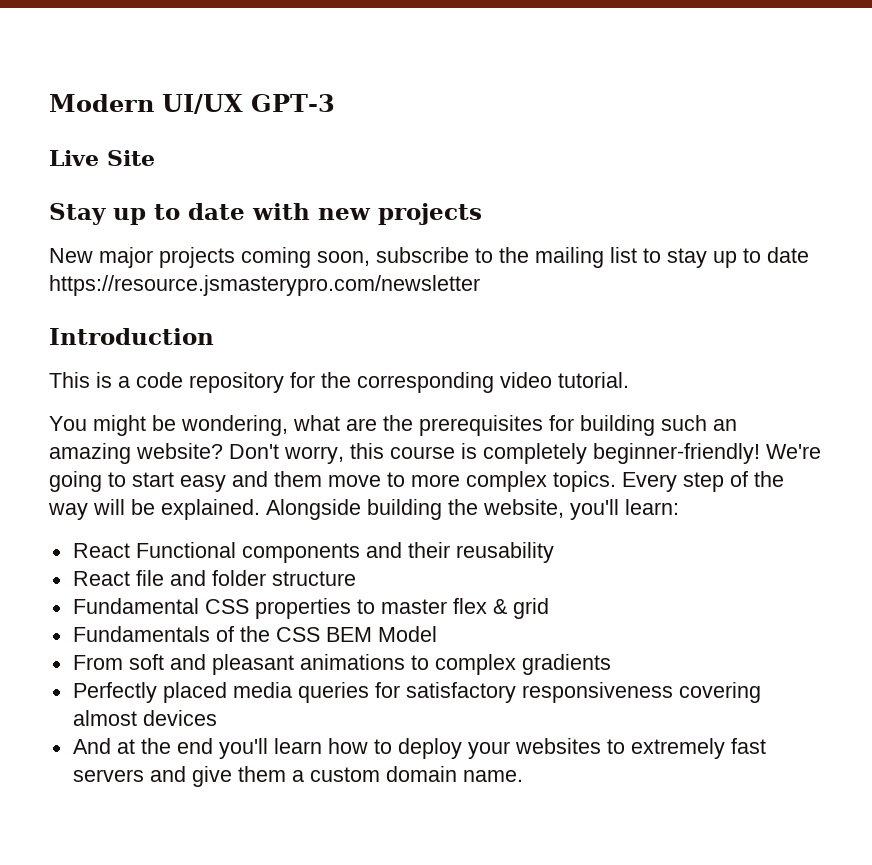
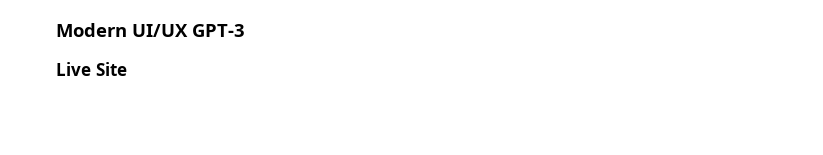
- Stay up to date with new projects
- New major projects coming soon, subscribe to the mailing list to stay up to date https://resource.jsmasterypro.com/newsletter
- Introduction
- This is a code repository for the corresponding video tutorial.
- You might be wondering, what are the prerequisites for building such an amazing website? Don't worry, this course is completely beginner-friendly! We're going to start easy and them move to more complex topics. Every step of the way will be explained. Alongside building the website, you'll learn:
- React Functional components and their reusability
- React file and folder structure
- Fundamental CSS properties to master flex & grid
- Fundamentals of the CSS BEM Model
- From soft and pleasant animations to complex gradients
- Perfectly placed media queries for satisfactory responsiveness covering almost devices
- And at the end you'll learn how to deploy your websites to extremely fast servers and give them a custom domain name.

